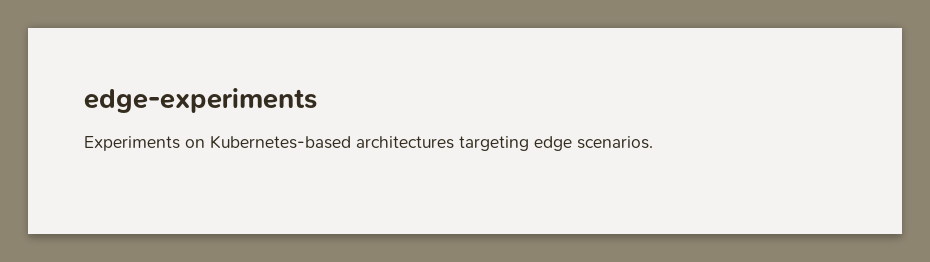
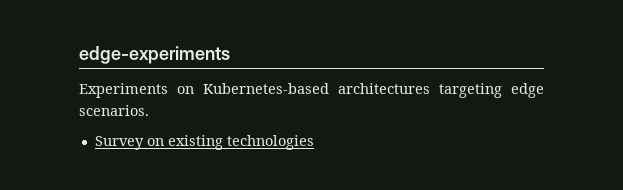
+ Survey on existing technologies

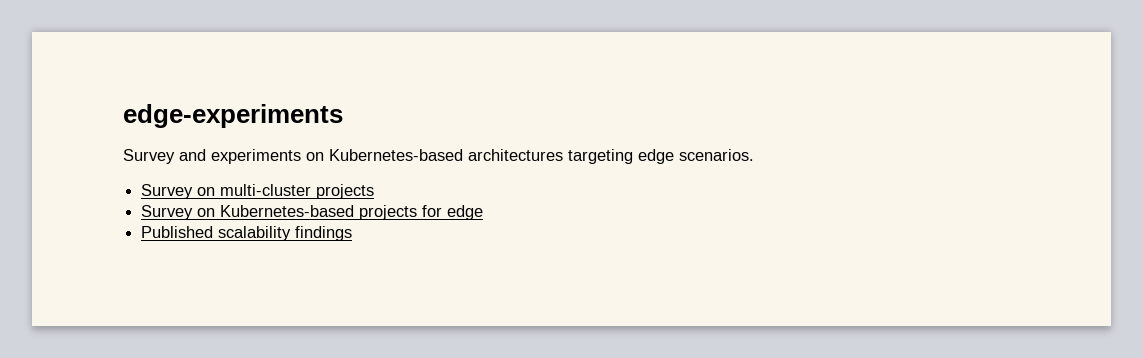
- Experiments on Kubernetes-based architectures targeting edge scenarios.
+ Survey and experiments on Kubernetes-based architectures targeting edge scenarios.
- Survey on existing technologies
+ Survey on multi-cluster projects
+ Survey on Kubernetes-based projects for edge
+ Published scalability findings

